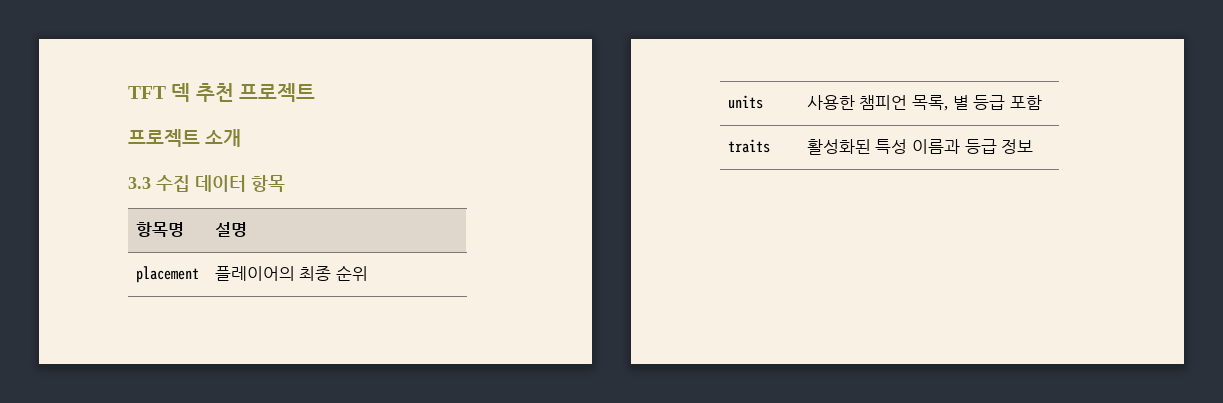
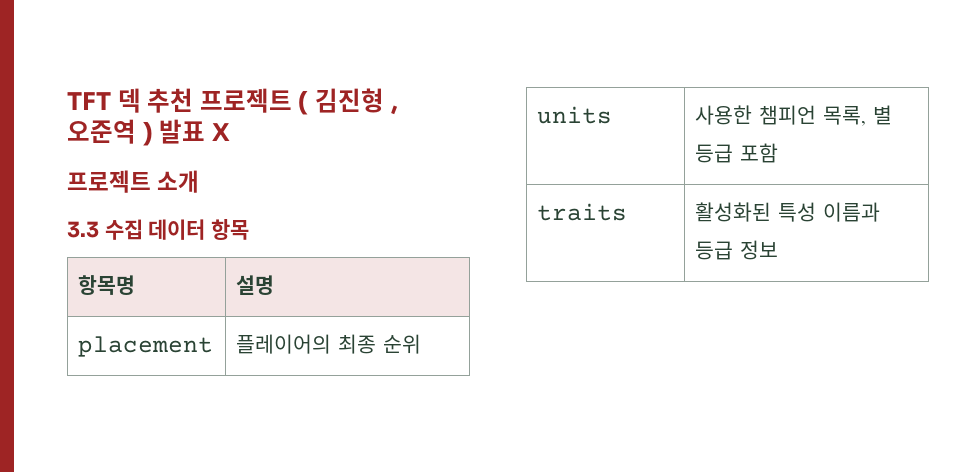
- TFT 덱 추천 프로젝트
+ TFT 덱 추천 프로젝트 ( 김진형 , 오준역 ) 발표 X

